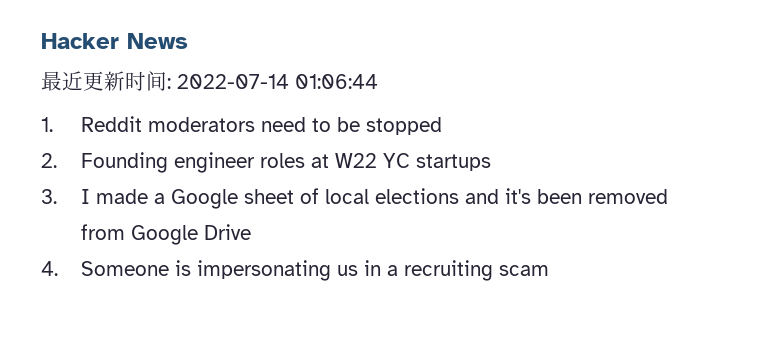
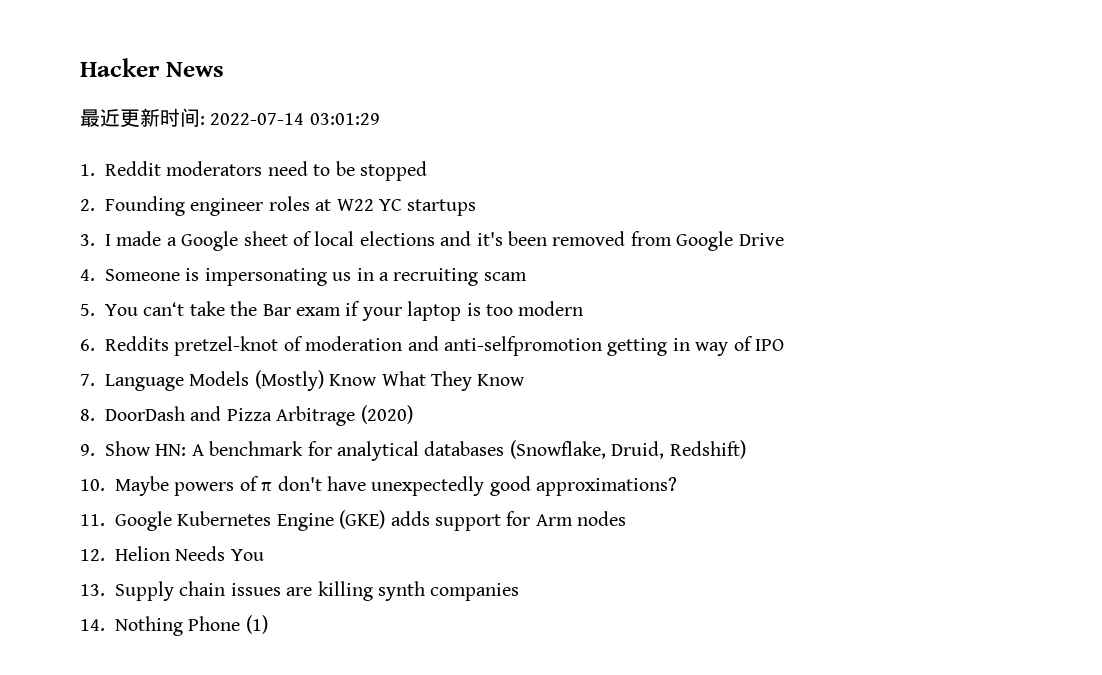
- 最近更新时间: 2022-07-14 01:06:44
+ 最近更新时间: 2022-07-14 03:01:29
+ 5. You can‘t take the Bar exam if your laptop is too modern
+ 6. Reddits pretzel-knot of moderation and anti-selfpromotion getting in way of IPO
+ 7. Language Models (Mostly) Know What They Know
+ 8. DoorDash and Pizza Arbitrage (2020)
+ 9. Show HN: A benchmark for analytical databases (Snowflake, Druid, Redshift)
+ 10. Maybe powers of π don't have unexpectedly good approximations?
+ 11. Google Kubernetes Engine (GKE) adds support for Arm nodes
+ 12. Helion Needs You
+ 13. Supply chain issues are killing synth companies
+ 14. Nothing Phone (1)

